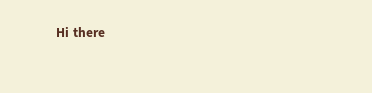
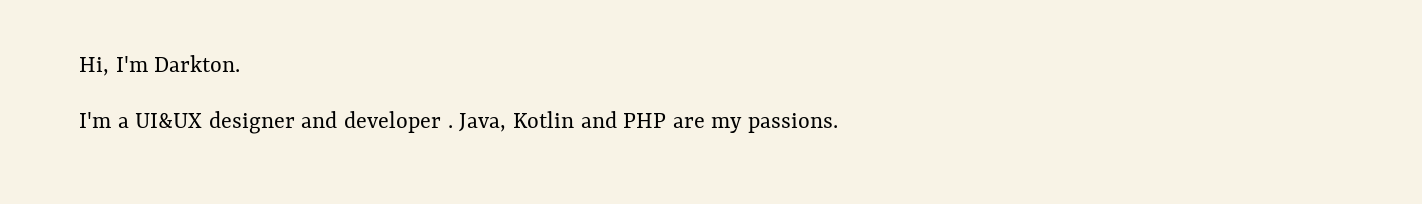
- Hi there
+ Hi, I'm Darkton.
+ I'm a UI&UX designer and developer . Java, Kotlin and PHP are my passions.

